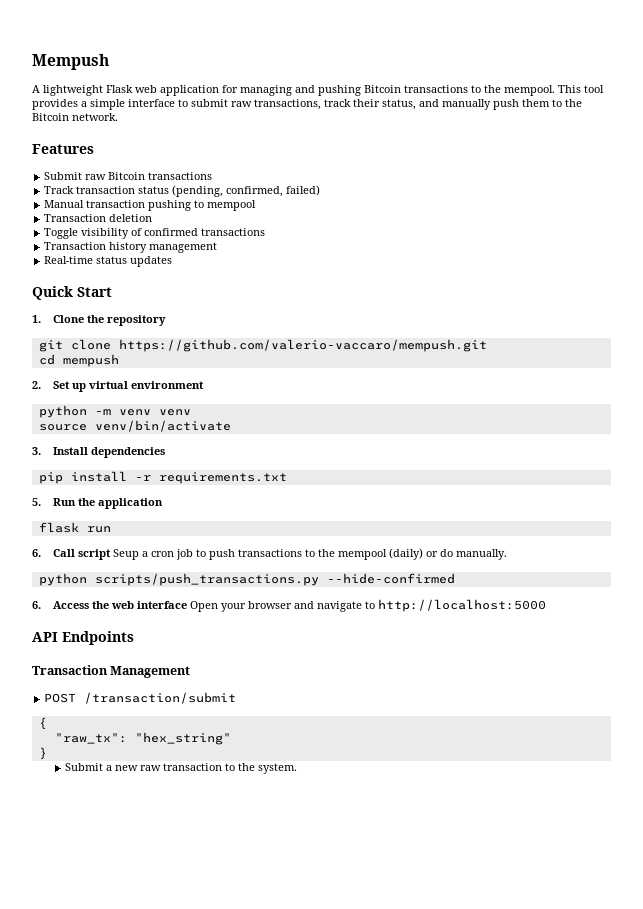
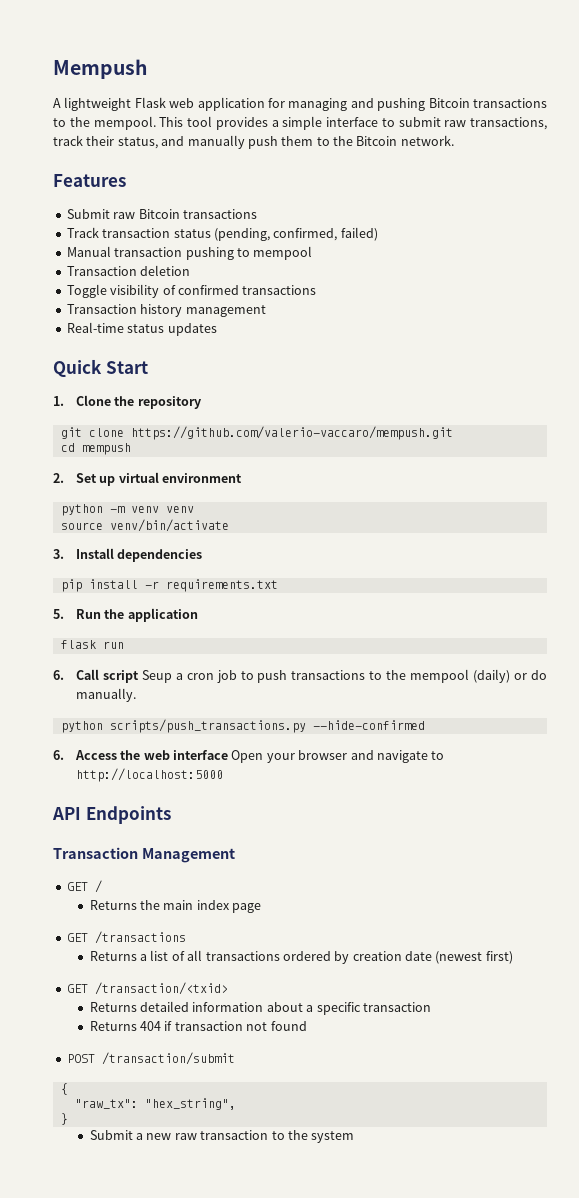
+ GET /
+ Returns the main index page
+ GET /transactions
+ Returns a list of all transactions ordered by creation date (newest first)
+ GET /transaction/<txid>
+ Returns detailed information about a specific transaction
+ Returns 404 if transaction not found
- "raw_tx": "hex_string"
+ "raw_tx": "hex_string",
- Submit a new raw transaction to the system.
+ Submit a new raw transaction to the system

